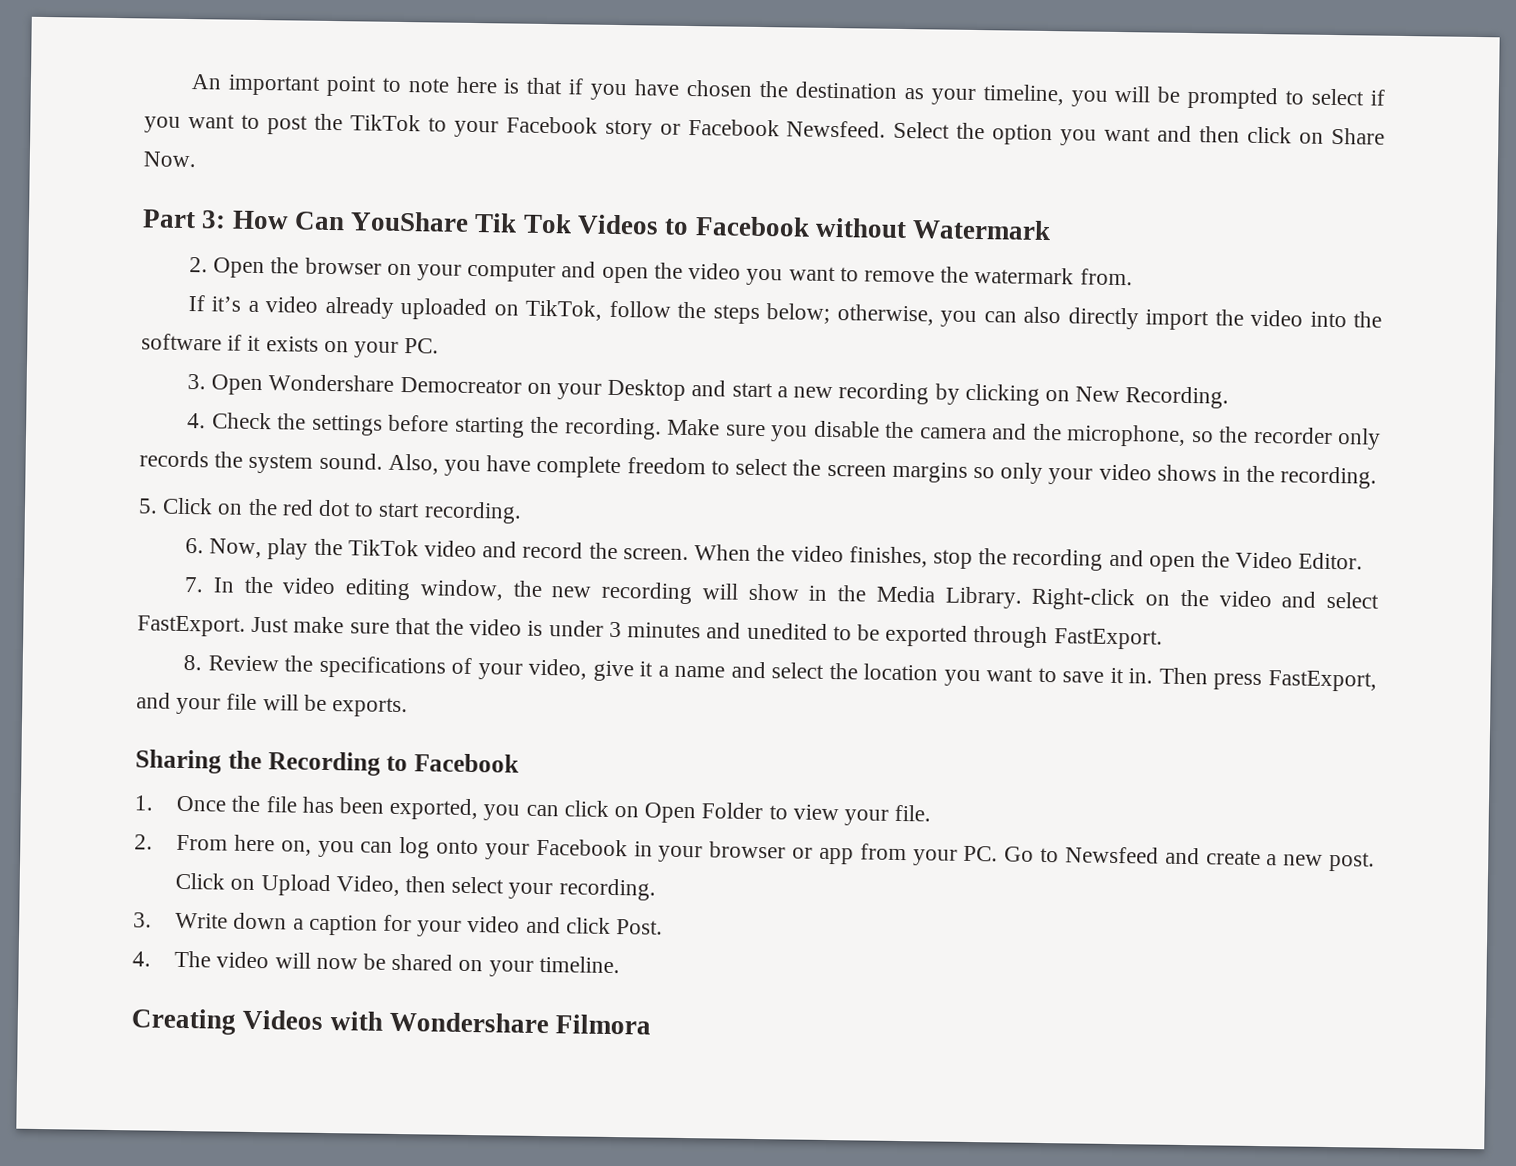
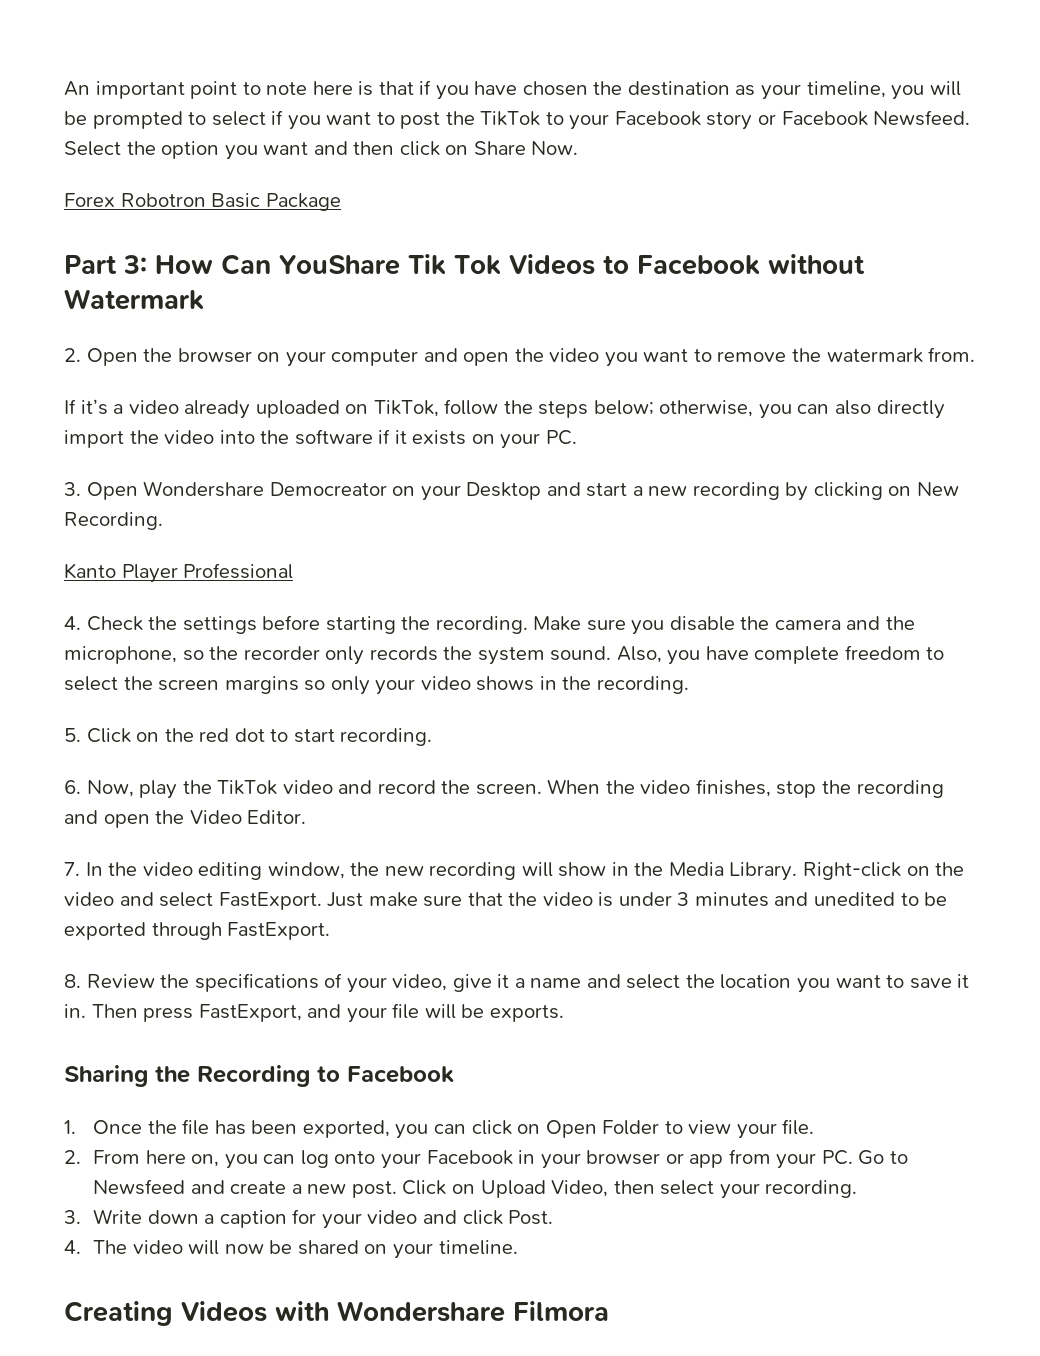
+ Forex Robotron Basic Package
+ Kanto Player Professional

